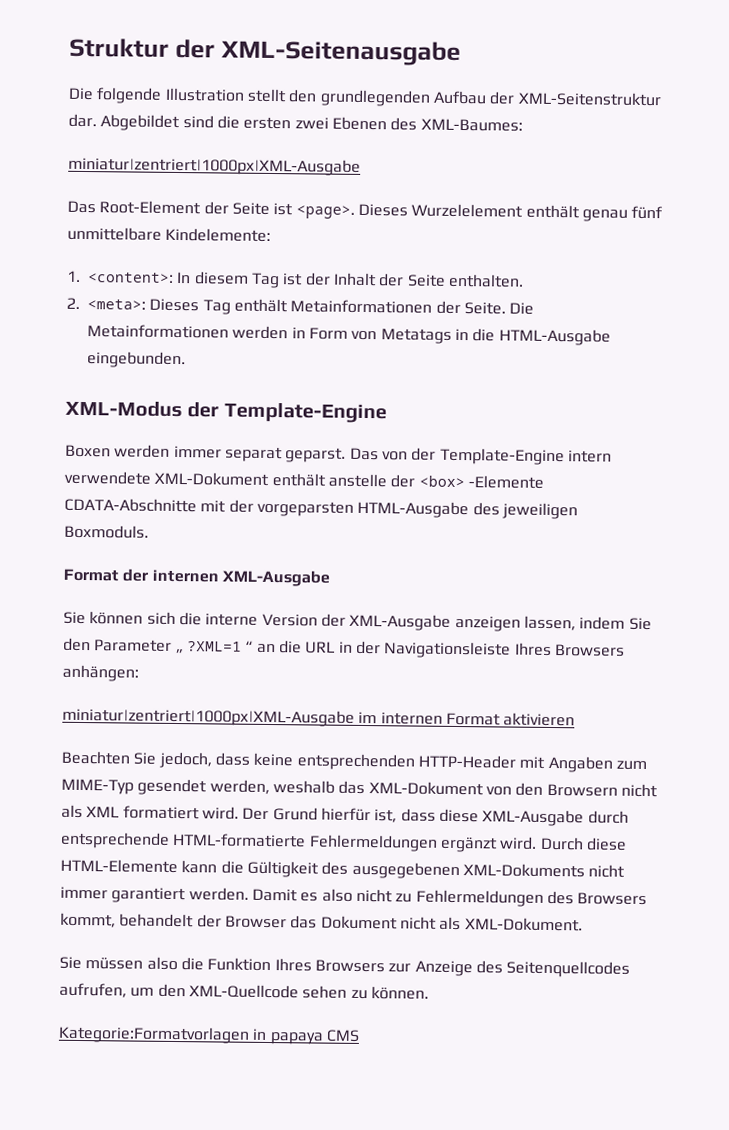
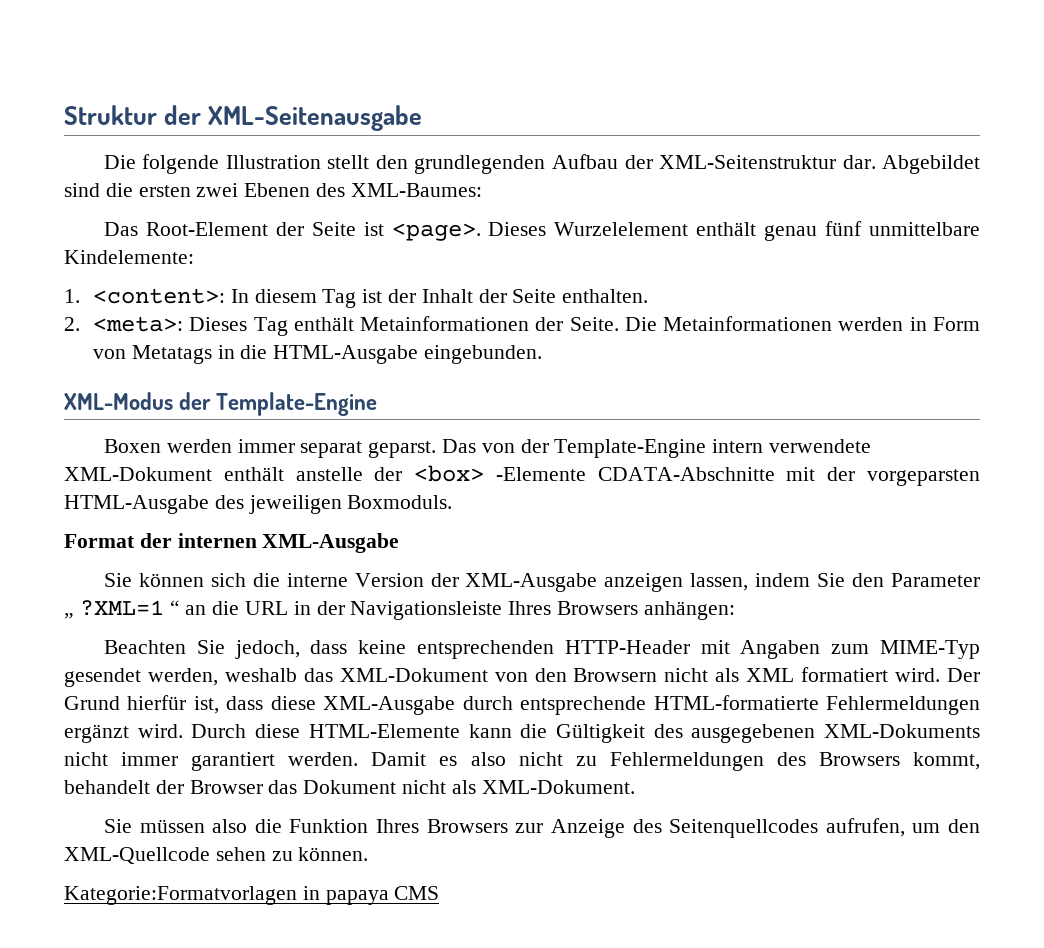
  Abgebildet sind die ersten zwei Ebenen des XML-Baumes:
- miniatur|zentriert|1000px|XML-Ausgabe
- miniatur|zentriert|1000px|XML-Ausgabe im internen Format aktivieren

